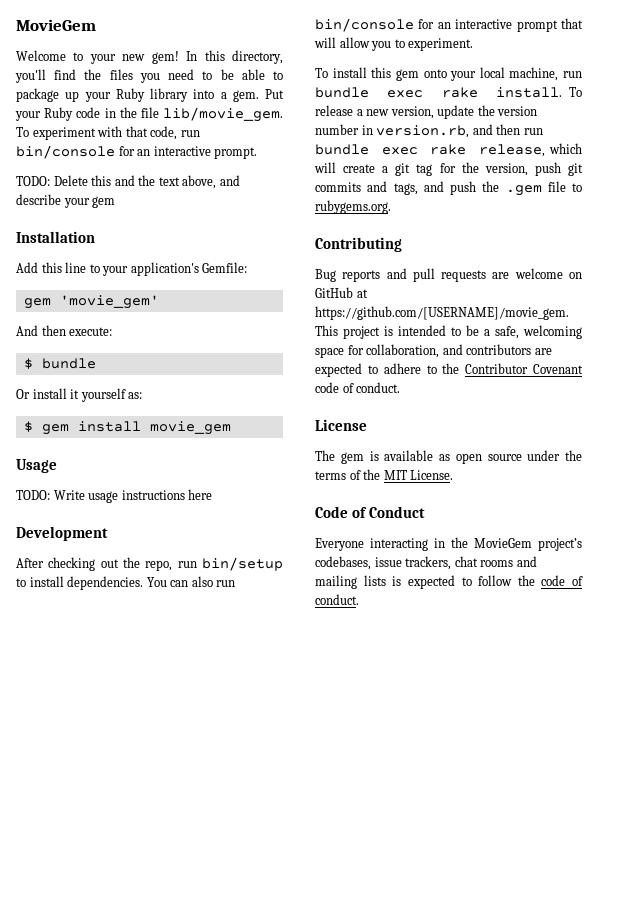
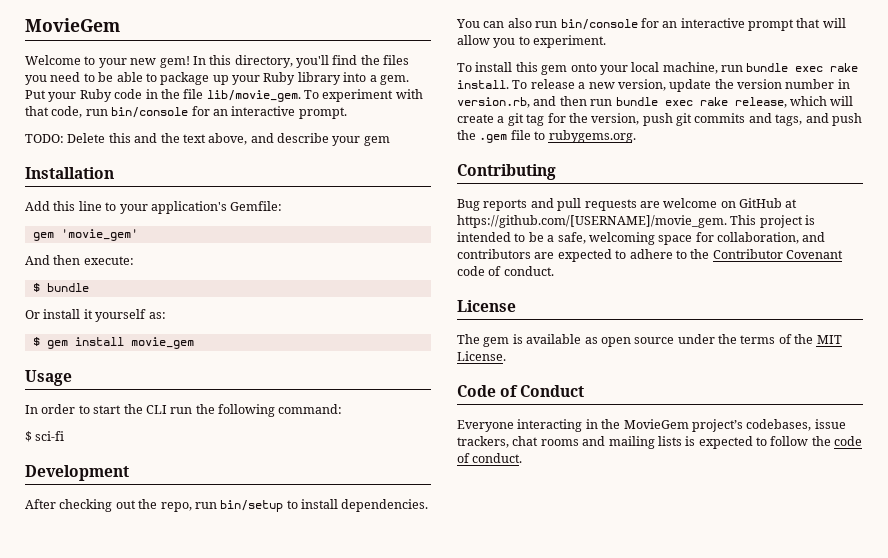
- TODO: Write usage instructions here
+ In order to start the CLI run the following command:
+ $ sci-fi

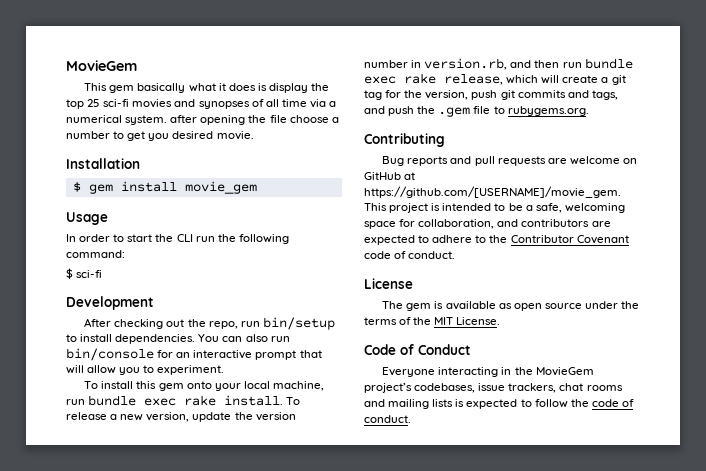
- Welcome to your new gem! In this directory, you'll find the files you need to be able to package up your Ruby library into a gem. Put your Ruby code in the file lib/movie_gem. To experiment with that code, run bin/console for an interactive prompt.
- TODO: Delete this and the text above, and describe your gem
+ This gem basically what it does is display the top 25 sci-fi movies and synopses of all time via a numerical system. after opening the file choose a number to get you desired movie.
  Installation
- Add this line to your application's Gemfile:
- gem 'movie_gem'
- And then execute:
- $ bundle
- Or install it yourself as:

